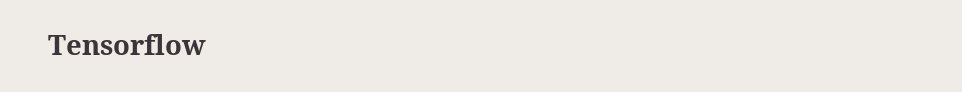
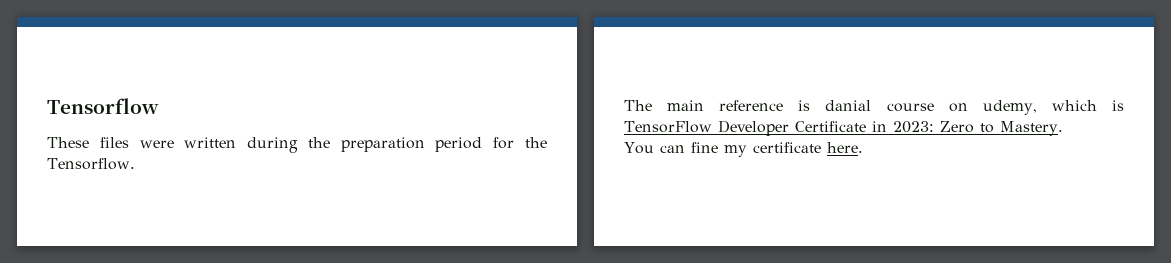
+ These files were written during the preparation period for the Tensorflow.
+ The main reference is danial course on udemy, which is TensorFlow Developer Certificate in 2023: Zero to Mastery.
+ You can fine my certificate here.

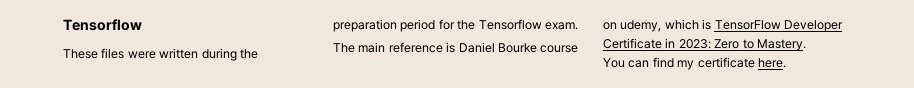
- These files were written during the preparation period for the Tensorflow.
+ These files were written during the preparation period for the Tensorflow exam.
- The main reference is danial course on udemy, which is TensorFlow Developer Certificate in 2023: Zero to Mastery.
+ The main reference is Daniel Bourke course on udemy, which is TensorFlow Developer Certificate in 2023: Zero to Mastery.
- You can fine my certificate here.
+ You can find my certificate here.

